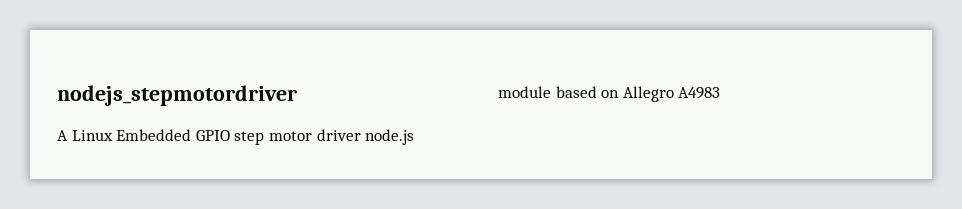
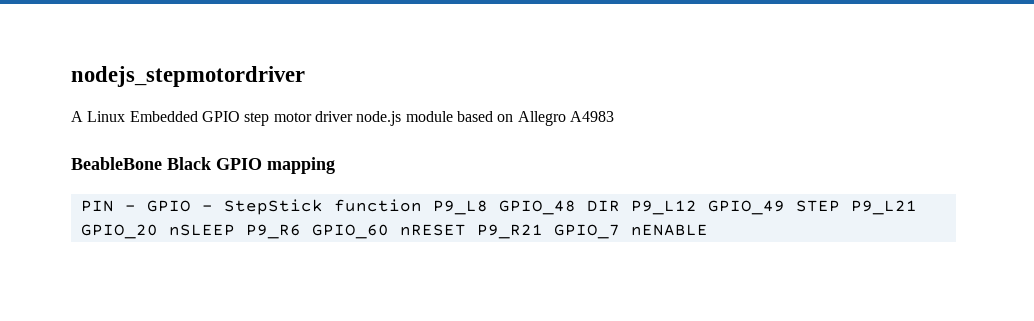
+ BeableBone Black GPIO mapping
+ PIN - GPIO - StepStick function P9_L8 GPIO_48 DIR P9_L12 GPIO_49 STEP P9_L21 GPIO_20 nSLEEP P9_R6 GPIO_60 nRESET P9_R21 GPIO_7 nENABLE

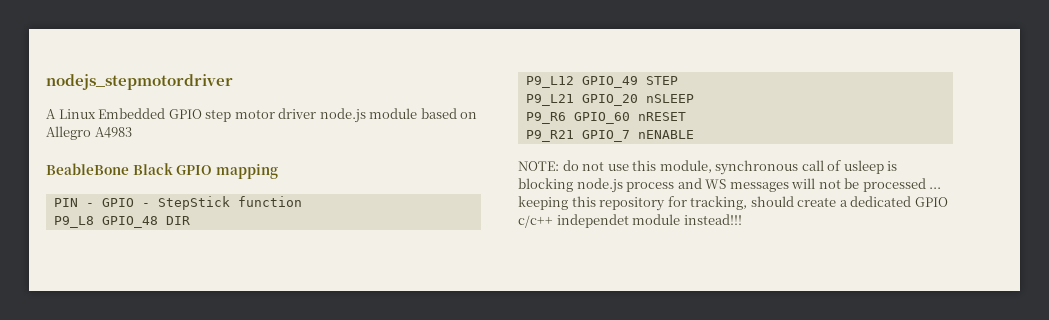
- PIN - GPIO - StepStick function P9_L8 GPIO_48 DIR P9_L12 GPIO_49 STEP P9_L21 GPIO_20 nSLEEP P9_R6 GPIO_60 nRESET P9_R21 GPIO_7 nENABLE
+ PIN - GPIO - StepStick function
+ P9_L8 GPIO_48 DIR
+ P9_L12 GPIO_49 STEP
+ P9_L21 GPIO_20 nSLEEP
+ P9_R6 GPIO_60 nRESET
+ P9_R21 GPIO_7 nENABLE
+ NOTE: do not use this module, synchronous call of usleep is blocking node.js process and WS messages will not be processed ... keeping this repository for tracking, should create a dedicated GPIO c/c++ independet module instead!!!

